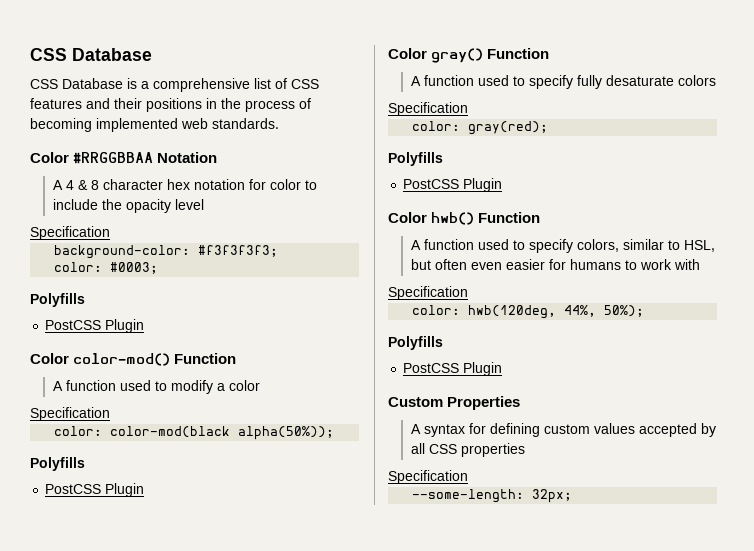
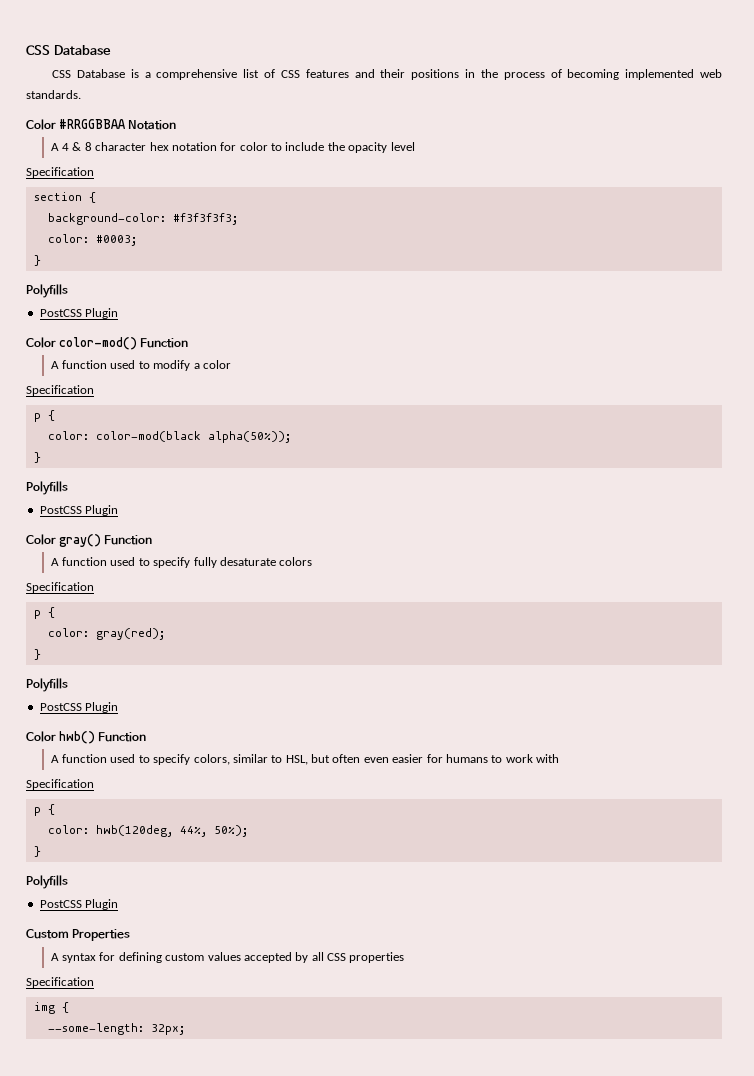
+ section {
  color: #0003;
+ }
  A function used to modify a color
  Specification
+ p {
  color: color-mod(black alpha(50%));
+ }
  A function used to specify fully desaturate colors
  Specification
+ p {
  color: gray(red);
+ }
  A function used to specify colors, similar to HSL, but often even easier for humans to work with
  Specification
+ p {
  color: hwb(120deg, 44%, 50%);
+ }
+ img {

